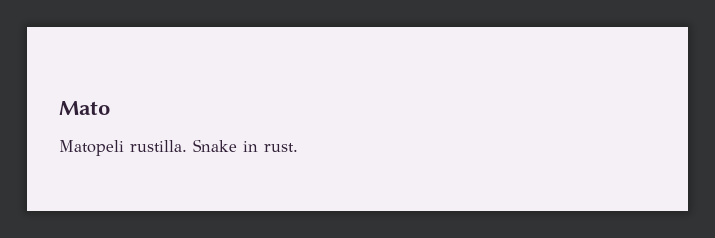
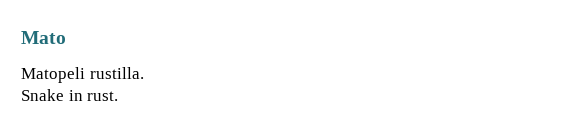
- Matopeli rustilla. Snake in rust.
+ Matopeli rustilla.
+ Snake in rust.

